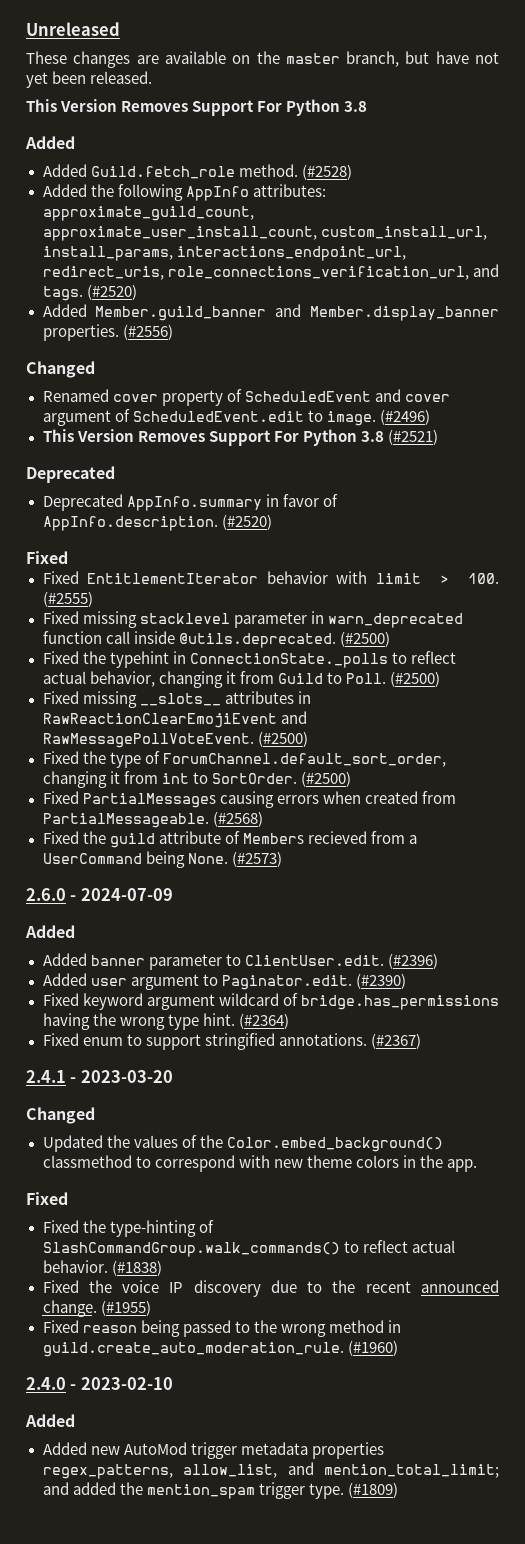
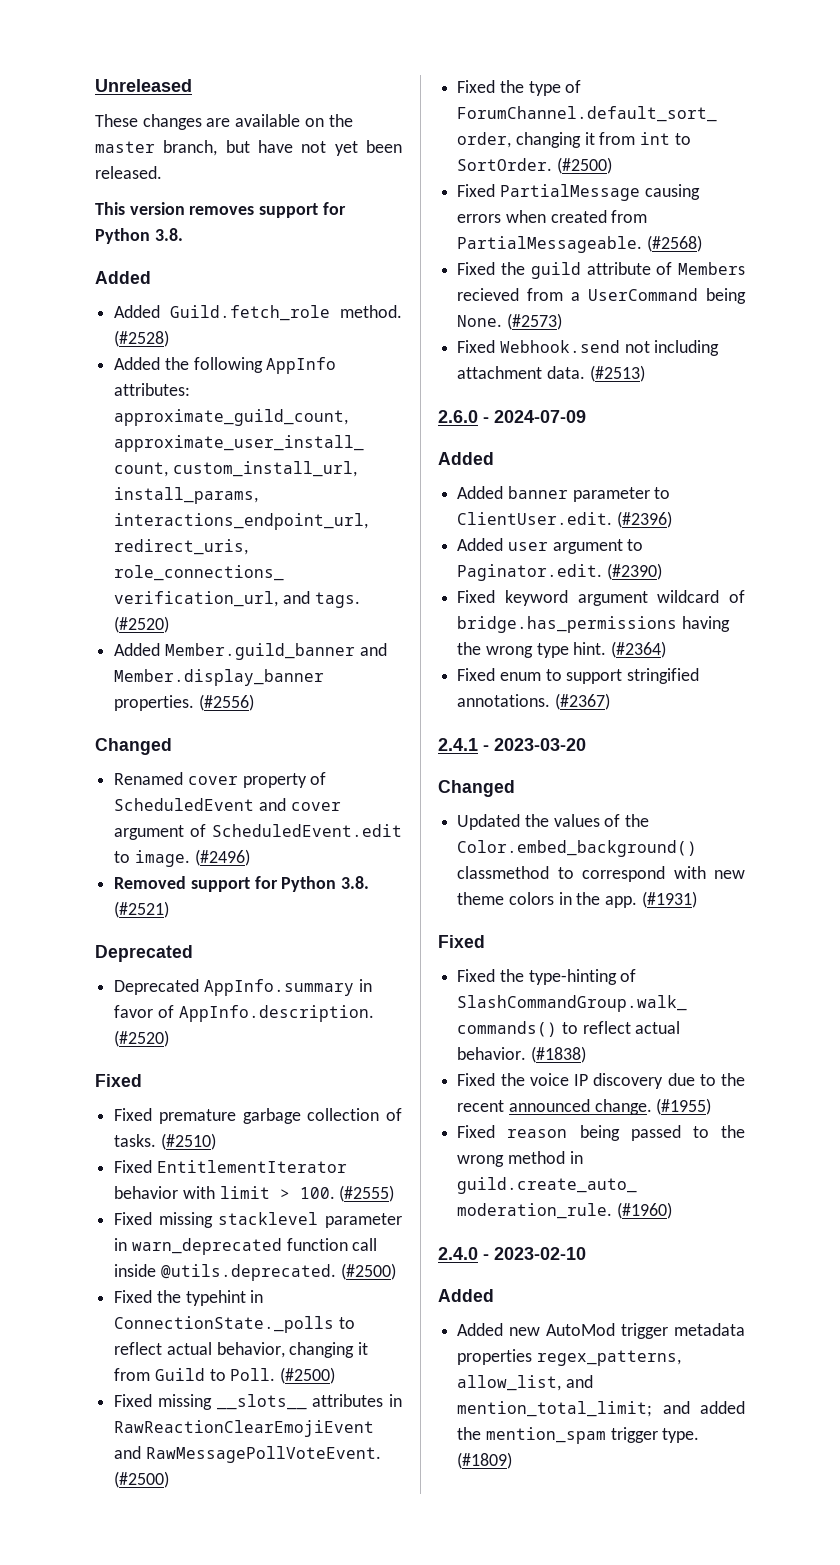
  These changes are available on the master branch, but have not yet been released.
- This Version Removes Support For Python 3.8
+ This version removes support for Python 3.8.
- This Version Removes Support For Python 3.8 (#2521)
+ Removed support for Python 3.8. (#2521)
+ Fixed premature garbage collection of tasks. (#2510)
- Fixed PartialMessages causing errors when created from PartialMessageable.
+ Fixed PartialMessage causing errors when created from PartialMessageable.
+ Fixed Webhook.send not including attachment data. (#2513)
+ (#1931)

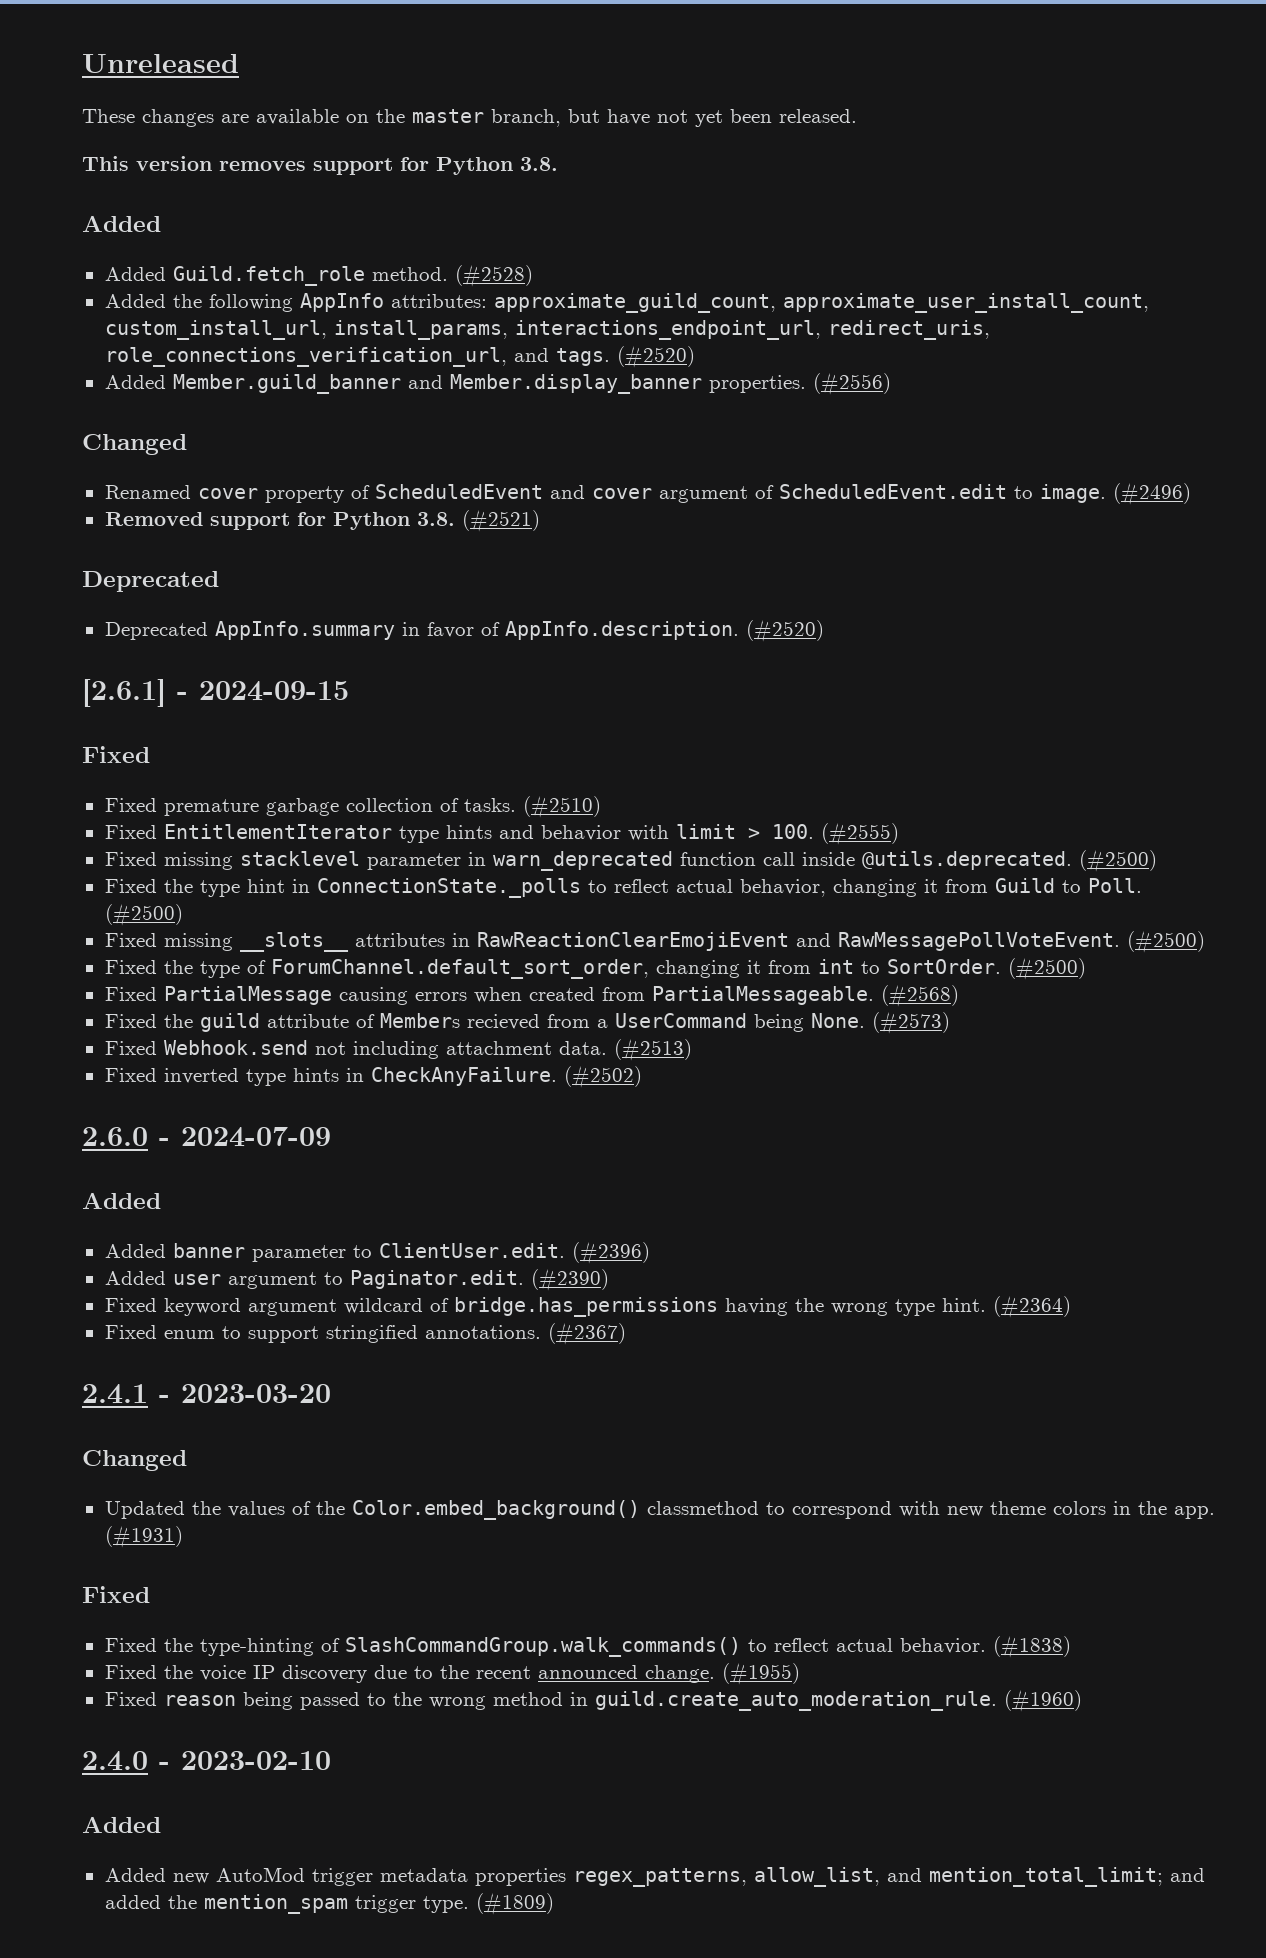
+ [2.6.1] - 2024-09-15
- Fixed EntitlementIterator behavior with limit > 100. (#2555)
+ Fixed EntitlementIterator type hints and behavior with limit > 100. (#2555)
- Fixed the typehint in ConnectionState._polls to reflect actual behavior, changing it from Guild to Poll.
+ Fixed the type hint in ConnectionState._polls to reflect actual behavior, changing it from Guild to Poll.
+ Fixed inverted type hints in CheckAnyFailure. (#2502)

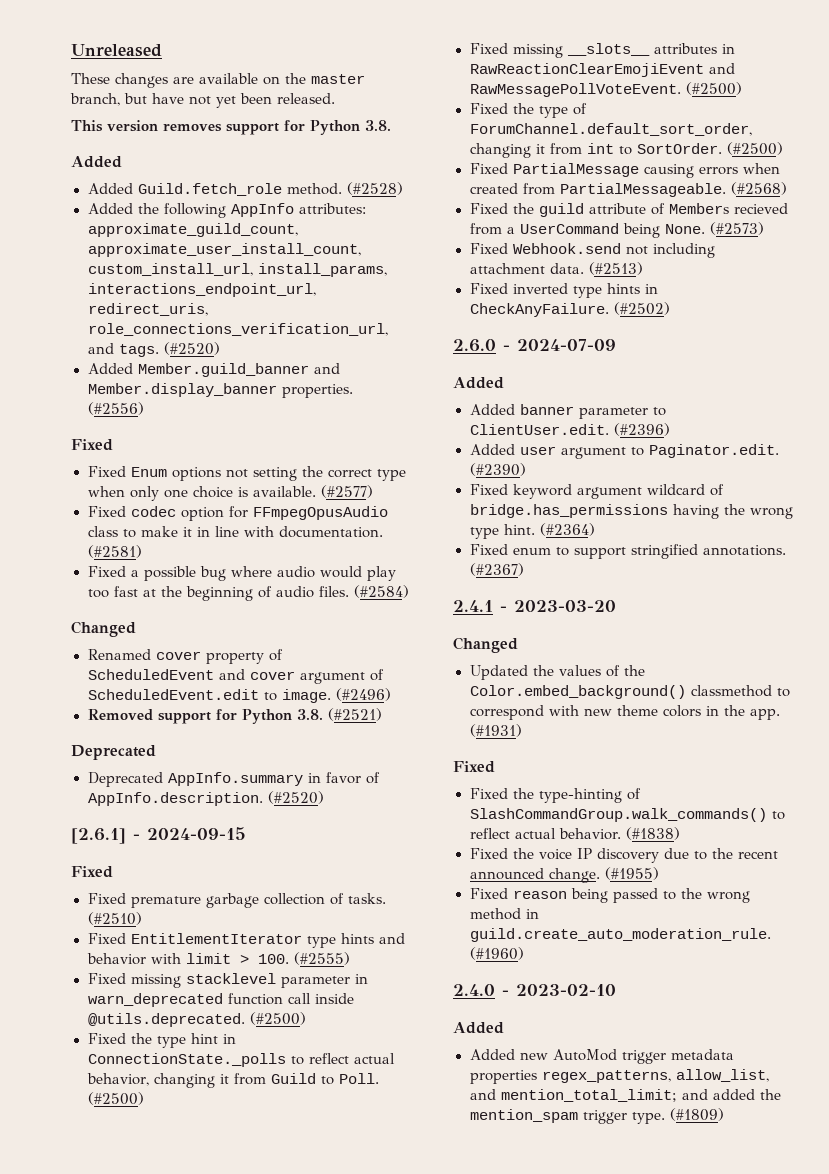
  (#2556)
+ Fixed
+ Fixed Enum options not setting the correct type when only one choice is available. (#2577)
+ Fixed codec option for FFmpegOpusAudio class to make it in line with documentation. (#2581)
+ Fixed a possible bug where audio would play too fast at the beginning of audio files. (#2584)

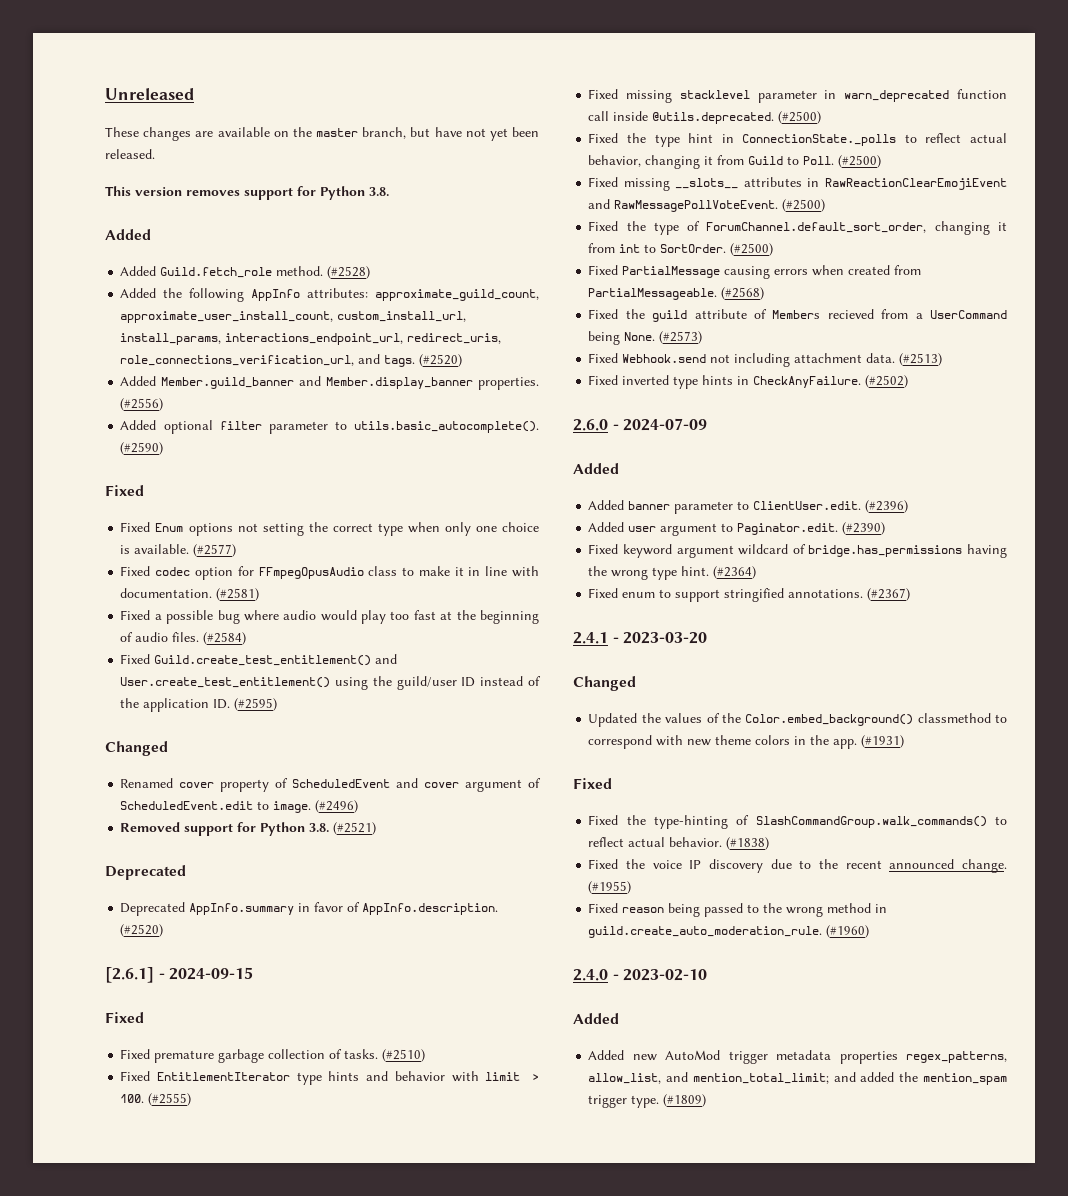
+ Added optional filter parameter to utils.basic_autocomplete(). (#2590)
+ Fixed Guild.create_test_entitlement() and User.create_test_entitlement() using the guild/user ID instead of the application ID. (#2595)

